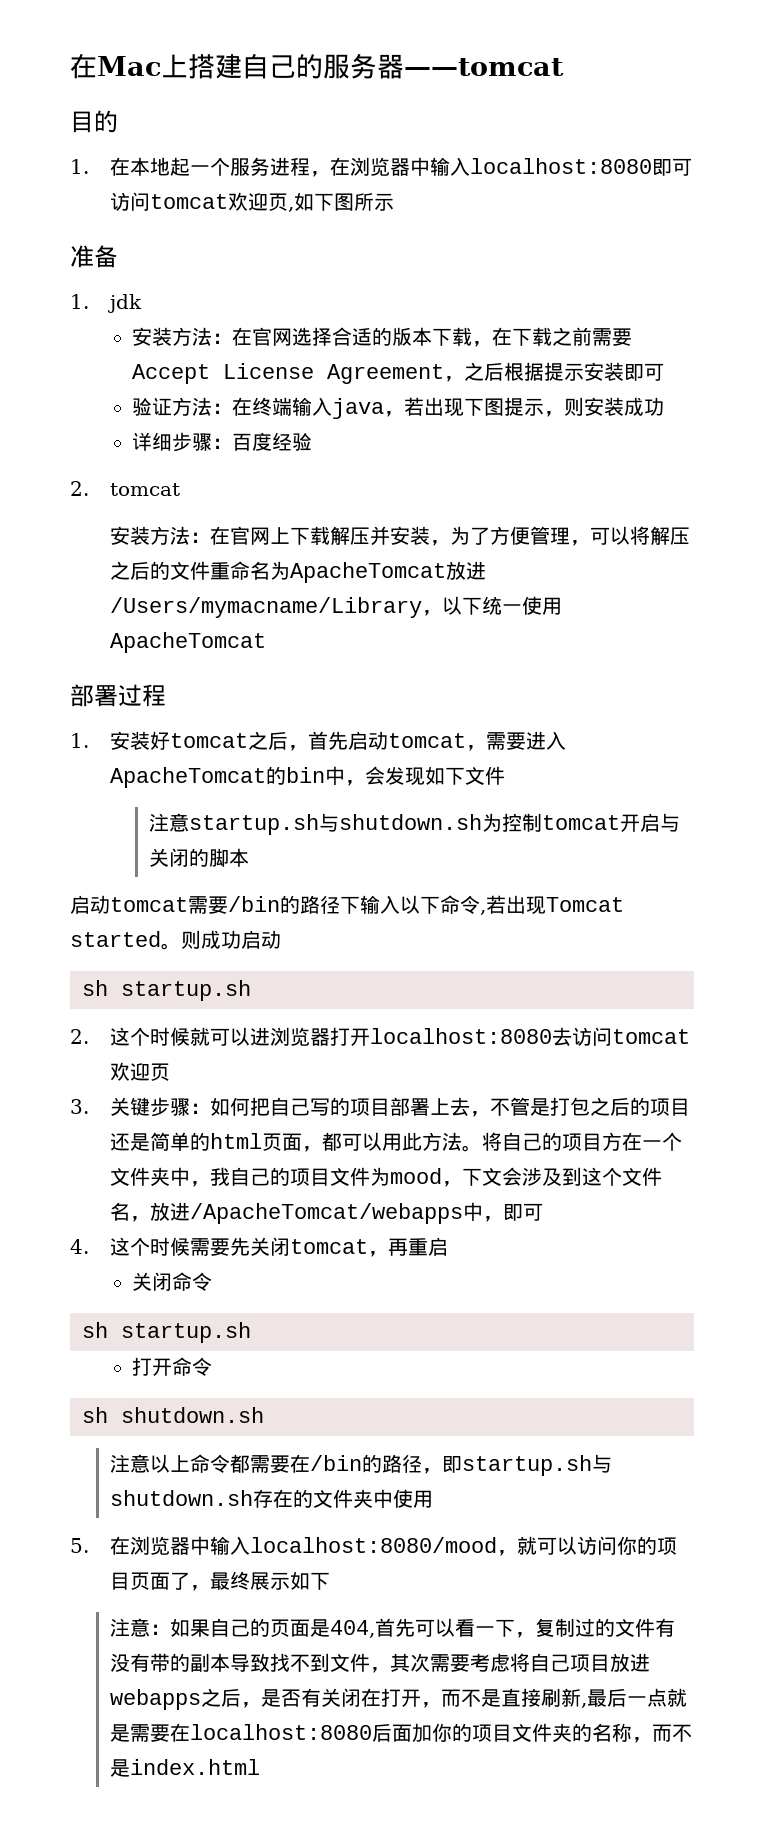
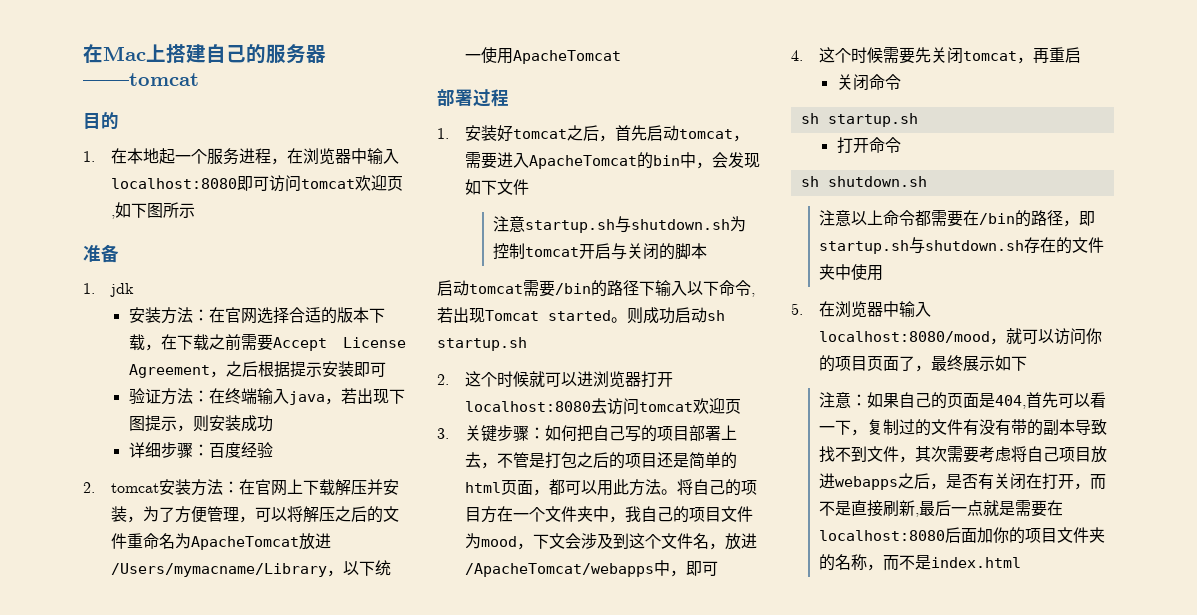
- 2. tomcat
- 安装方法：在官网上下载解压并安装，为了方便管理，可以将解压之后的文件重命名为ApacheTomcat放进/Users/mymacname/Library，以下统一使用ApacheTomcat
+ 2. tomcat安装方法：在官网上下载解压并安装，为了方便管理，可以将解压之后的文件重命名为ApacheTomcat放进/Users/mymacname/Library，以下统一使用ApacheTomcat
- 则成功启动
- sh startup.sh
+ 则成功启动sh startup.sh

